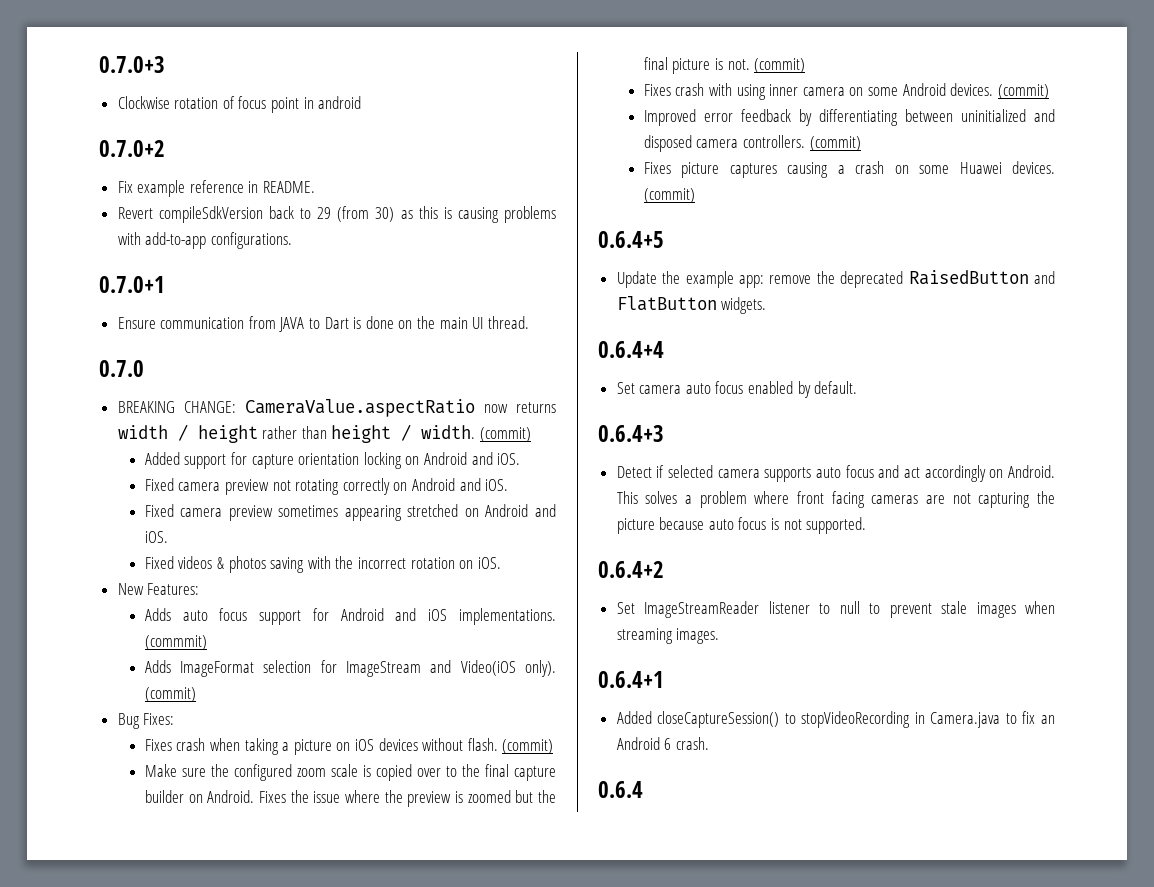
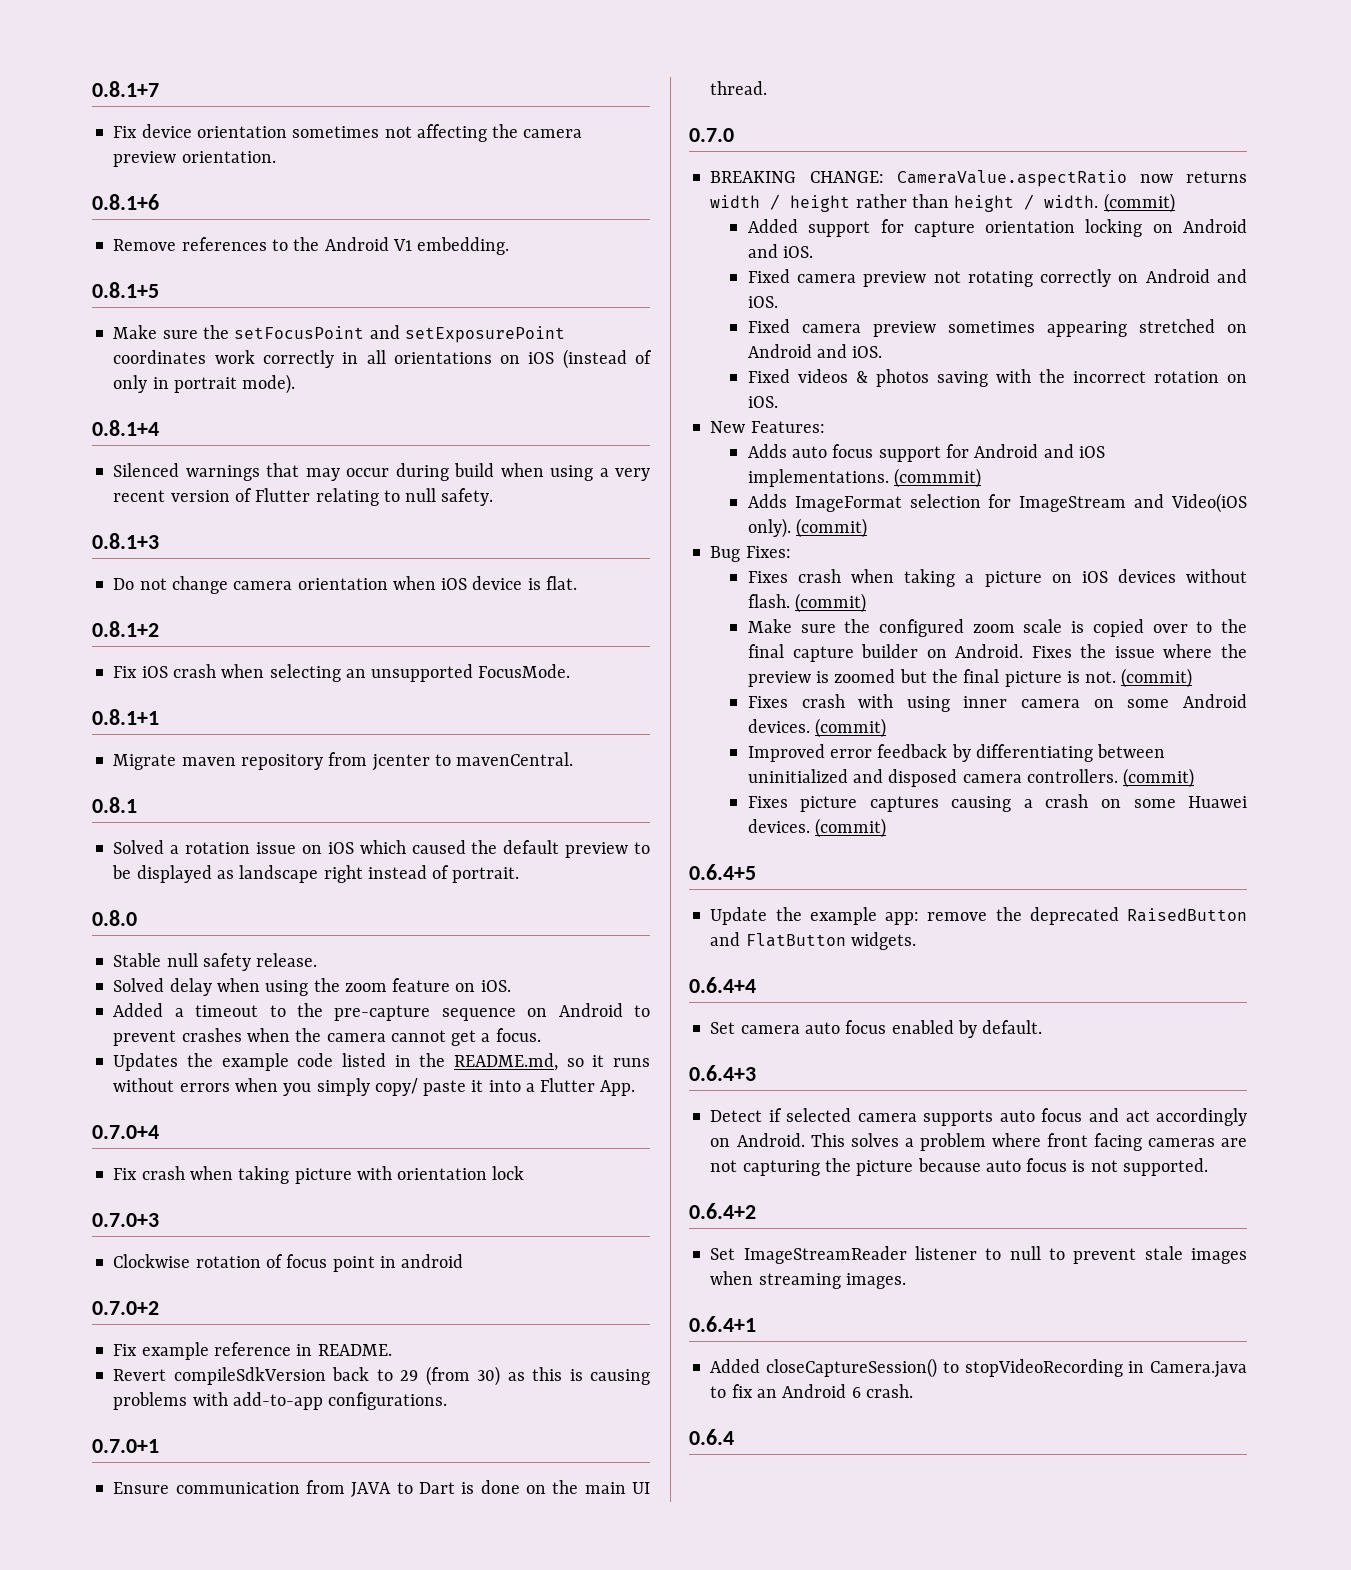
+ 0.8.1+7
+ Fix device orientation sometimes not affecting the camera preview orientation.
+ 0.8.1+6
+ Remove references to the Android V1 embedding.
+ 0.8.1+5
+ Make sure the setFocusPoint and setExposurePoint coordinates work correctly in all orientations on iOS (instead of only in portrait mode).
+ 0.8.1+4
+ Silenced warnings that may occur during build when using a very recent version of Flutter relating to null safety.
+ 0.8.1+3
+ Do not change camera orientation when iOS device is flat.
+ 0.8.1+2
+ Fix iOS crash when selecting an unsupported FocusMode.
+ 0.8.1+1
+ Migrate maven repository from jcenter to mavenCentral.
+ 0.8.1
+ Solved a rotation issue on iOS which caused the default preview to be displayed as landscape right instead of portrait.
+ 0.8.0
+ Stable null safety release.
+ Solved delay when using the zoom feature on iOS.
+ Added a timeout to the pre-capture sequence on Android to prevent crashes when the camera cannot get a focus.
+ Updates the example code listed in the README.md, so it runs without errors when you simply copy/ paste it into a Flutter App.
+ 0.7.0+4
+ Fix crash when taking picture with orientation lock

